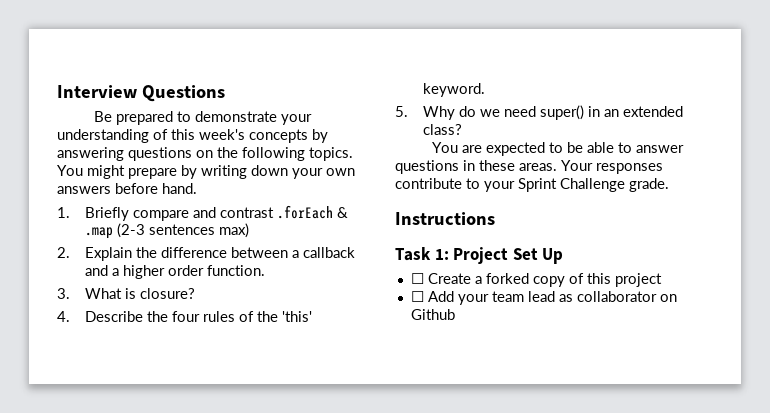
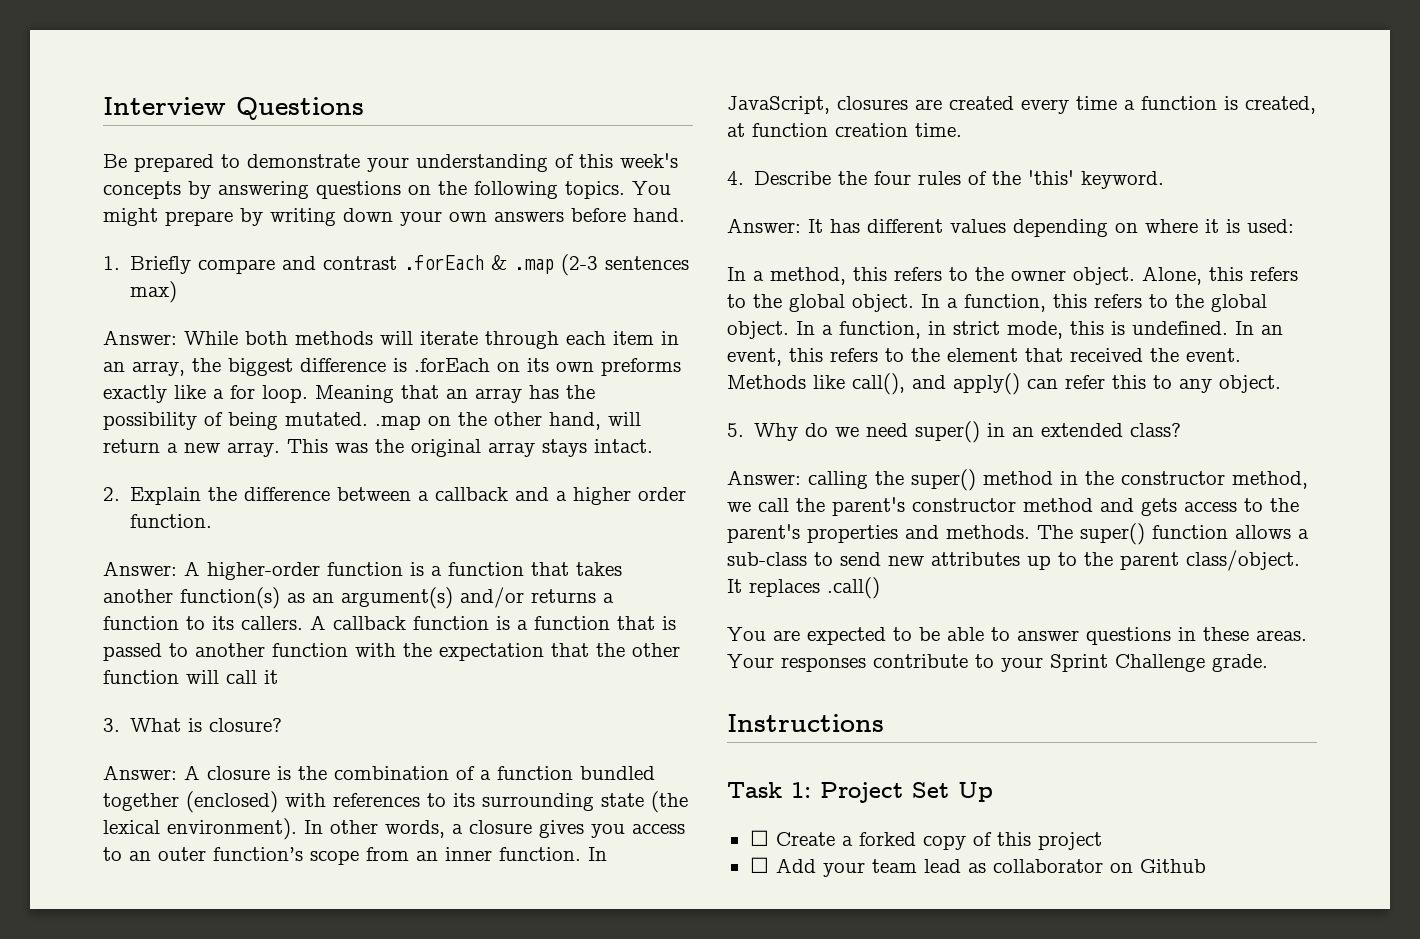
+ Answer: While both methods will iterate through each item in an array, the biggest difference is .forEach on its own preforms exactly like a for loop. Meaning that an array has the possibility of being mutated. .map on the other hand, will return a new array. This was the original array stays intact.
+ Answer: A higher-order function is a function that takes another function(s) as an argument(s) and/or returns a function to its callers. A callback function is a function that is passed to another function with the expectation that the other function will call it
  3. What is closure?
+ Answer: A closure is the combination of a function bundled together (enclosed) with references to its surrounding state (the lexical environment). In other words, a closure gives you access to an outer function’s scope from an inner function. In JavaScript, closures are created every time a function is created, at function creation time.
+ Answer: It has different values depending on where it is used:
+ In a method, this refers to the owner object. Alone, this refers to the global object. In a function, this refers to the global object. In a function, in strict mode, this is undefined. In an event, this refers to the element that received the event. Methods like call(), and apply() can refer this to any object.
+ Answer: calling the super() method in the constructor method, we call the parent's constructor method and gets access to the parent's properties and methods. The super() function allows a sub-class to send new attributes up to the parent class/object. It replaces .call()

